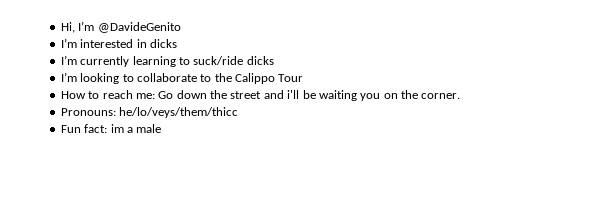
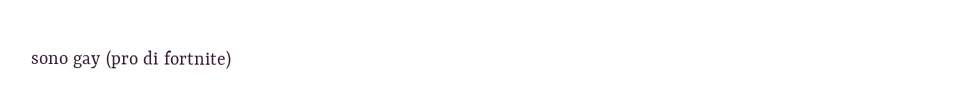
- Hi, I’m @DavideGenito
- I’m interested in dicks
- I’m currently learning to suck/ride dicks
- I’m looking to collaborate to the Calippo Tour
- How to reach me: Go down the street and i'll be waiting you on the corner.
- Pronouns: he/lo/veys/them/thicc
- Fun fact: im a male
+ sono gay (pro di fortnite)

